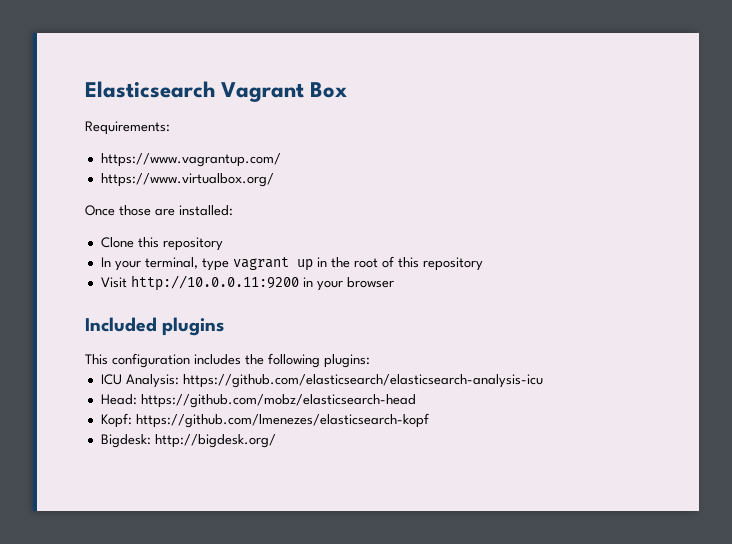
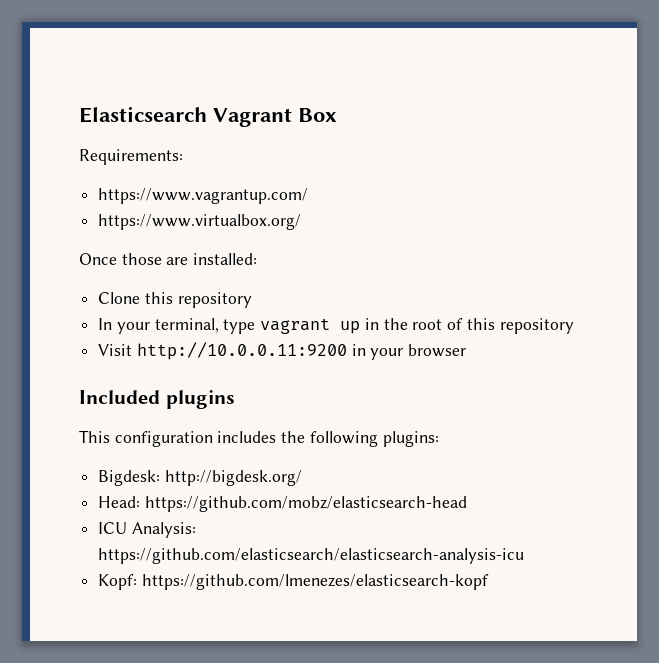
+ Bigdesk: http://bigdesk.org/
+ Head: https://github.com/mobz/elasticsearch-head
- Head: https://github.com/mobz/elasticsearch-head
- Bigdesk: http://bigdesk.org/

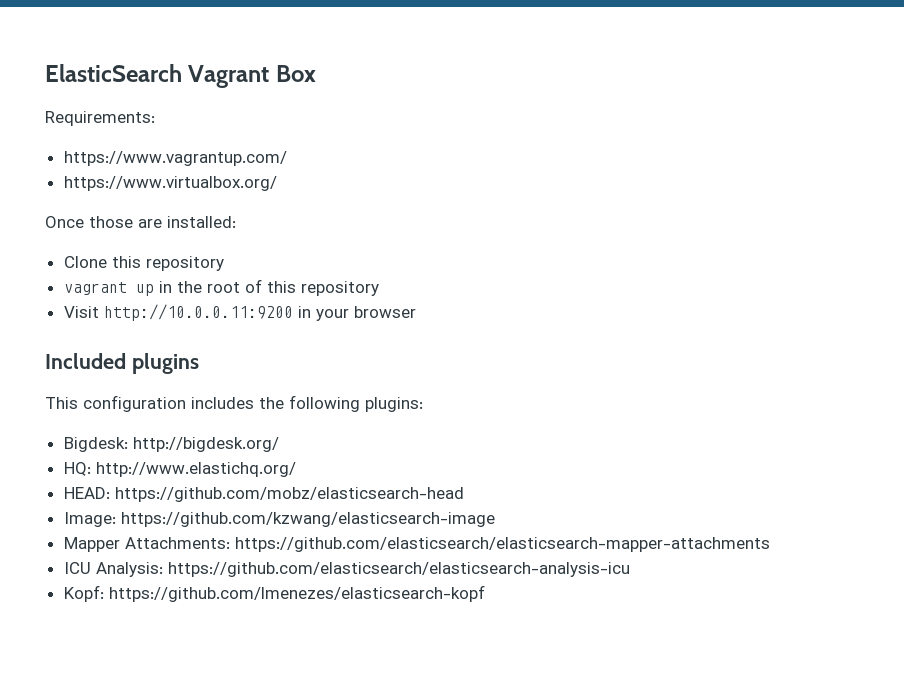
- Elasticsearch Vagrant Box
+ ElasticSearch Vagrant Box
- In your terminal, type vagrant up in the root of this repository
+ vagrant up in the root of this repository
- Head: https://github.com/mobz/elasticsearch-head
+ HQ: http://www.elastichq.org/
+ HEAD: https://github.com/mobz/elasticsearch-head
+ Image: https://github.com/kzwang/elasticsearch-image
+ Mapper Attachments: https://github.com/elasticsearch/elasticsearch-mapper-attachments

